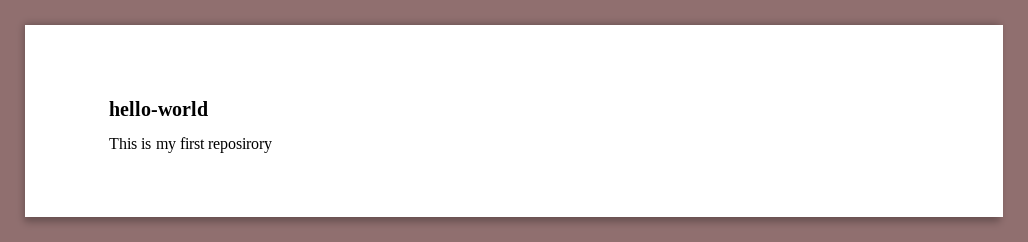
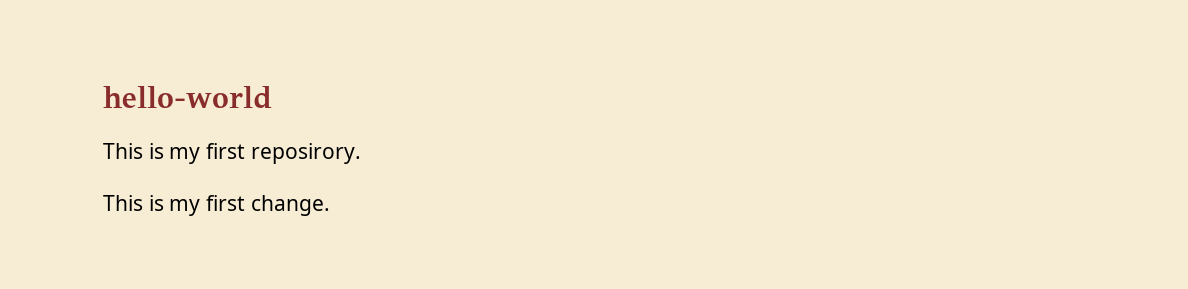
- This is my first reposirory
+ This is my first reposirory.
+ This is my first change.

